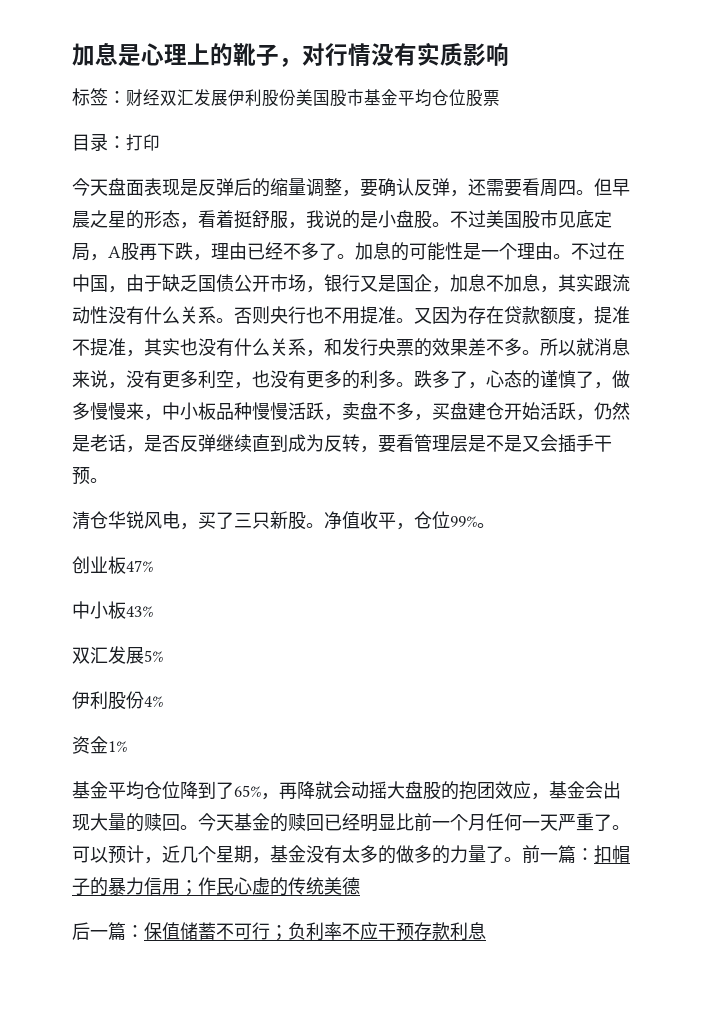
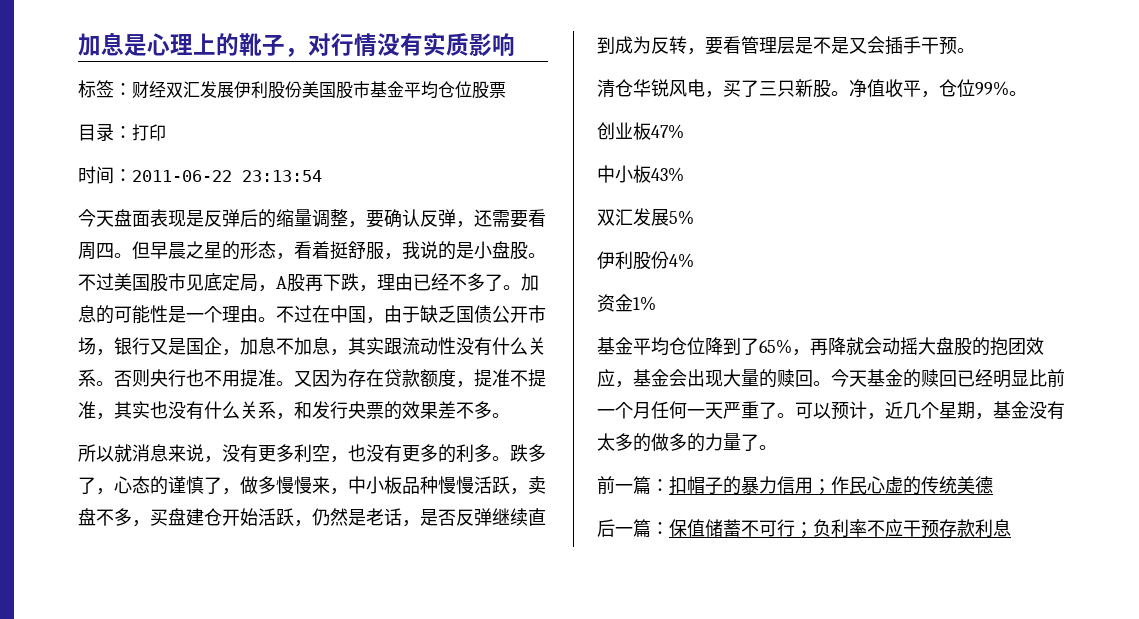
+ 时间：2011-06-22 23:13:54
- 又因为存在贷款额度，提准不提准，其实也没有什么关系，和发行央票的效果差不多。所以就消息来说，没有更多利空，也没有更多的利多。
+ 又因为存在贷款额度，提准不提准，其实也没有什么关系，和发行央票的效果差不多。
+ 所以就消息来说，没有更多利空，也没有更多的利多。
- 可以预计，近几个星期，基金没有太多的做多的力量了。前一篇：扣帽子的暴力信用；作民心虚的传统美德
+ 可以预计，近几个星期，基金没有太多的做多的力量了。
+ 前一篇：扣帽子的暴力信用；作民心虚的传统美德

